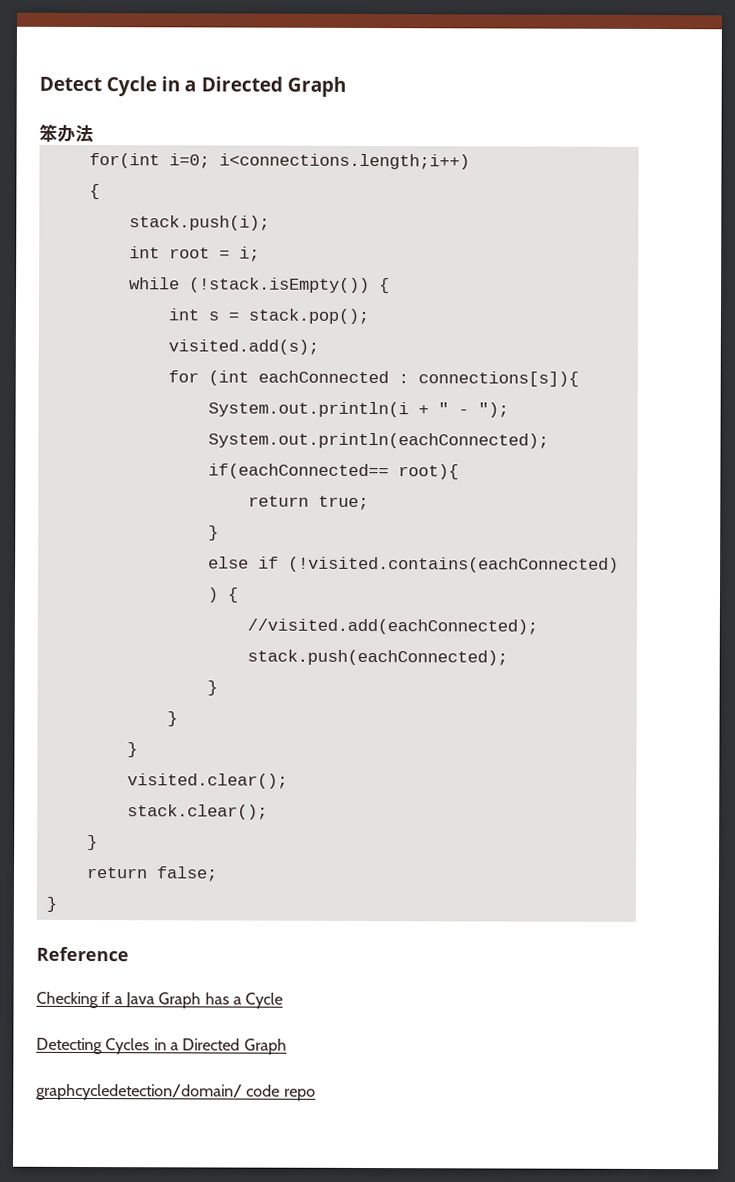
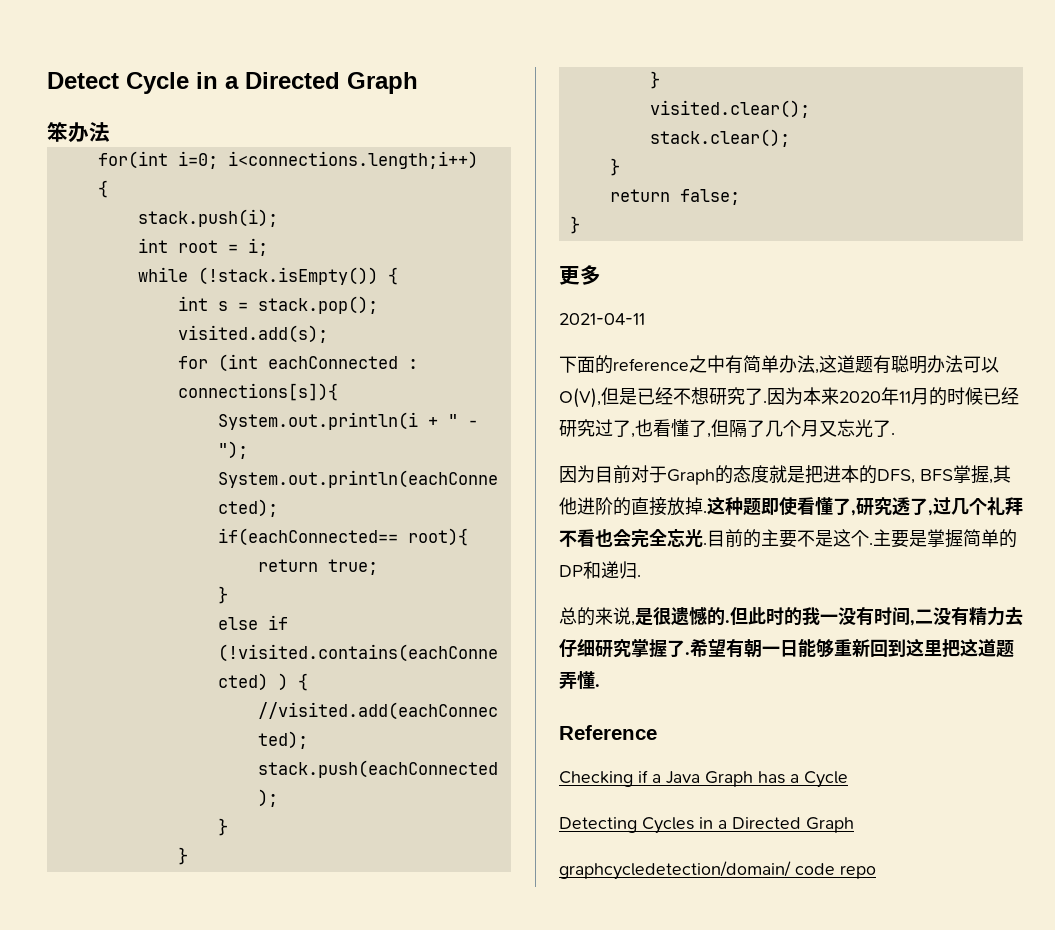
+ 更多
+ 2021-04-11
+ 下面的reference之中有简单办法,这道题有聪明办法可以O(V),但是已经不想研究了.因为本来2020年11月的时候已经研究过了,也看懂了,但隔了几个月又忘光了.
+ 因为目前对于Graph的态度就是把进本的DFS, BFS掌握,其他进阶的直接放掉.这种题即使看懂了,研究透了,过几个礼拜不看也会完全忘光.目前的主要不是这个.主要是掌握简单的DP和递归.
+ 总的来说,是很遗憾的.但此时的我一没有时间,二没有精力去仔细研究掌握了.希望有朝一日能够重新回到这里把这道题弄懂.

